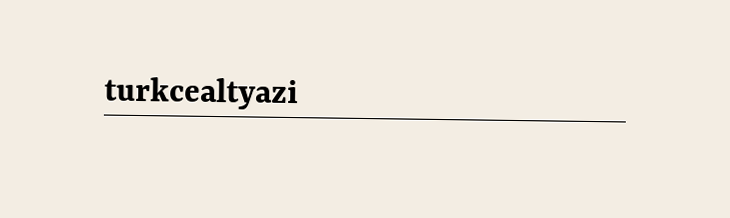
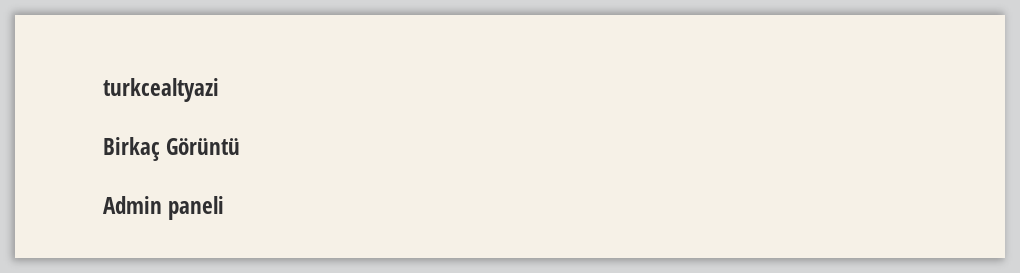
+ Birkaç Görüntü
+ Admin paneli

